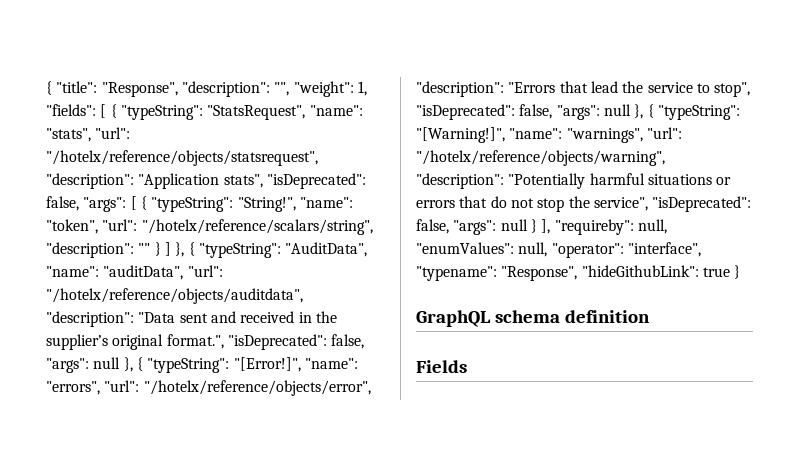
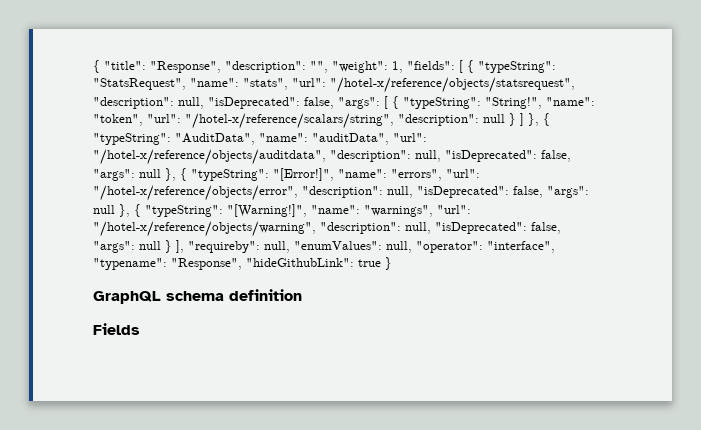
- "/hotelx/reference/objects/statsrequest", "description": "Application stats", "isDeprecated":
+ "/hotel-x/reference/objects/statsrequest", "description": null, "isDeprecated":
- "/hotelx/reference/scalars/string", "description": "" } ] }, { "typeString":
+ "/hotel-x/reference/scalars/string", "description": null } ] }, { "typeString":
- "/hotelx/reference/objects/auditdata", "description": "Data sent and received in the supplier’s original format.", "isDeprecated":
+ "/hotel-x/reference/objects/auditdata", "description": null, "isDeprecated":
- "/hotelx/reference/objects/error", "description": "Errors that lead the service to stop", "isDeprecated":
+ "/hotel-x/reference/objects/error", "description": null, "isDeprecated":
- "/hotelx/reference/objects/warning", "description": "Potentially harmful situations or errors that do not stop the service", "isDeprecated":
+ "/hotel-x/reference/objects/warning", "description": null, "isDeprecated":

